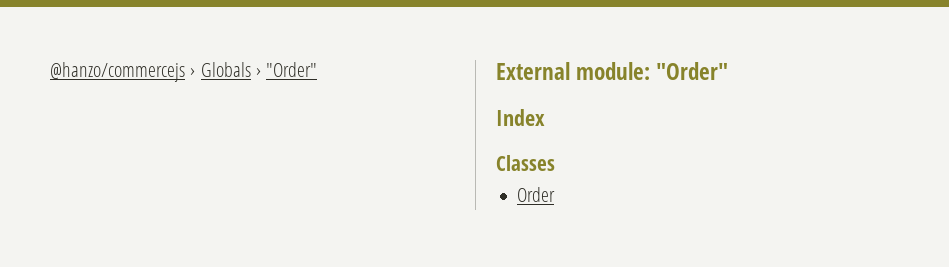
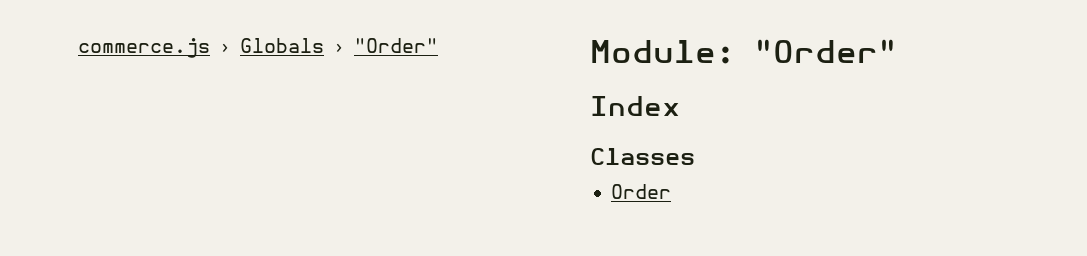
- @hanzo/commercejs › Globals › "Order"
+ commerce.js › Globals › "Order"
- External module: "Order"
+ Module: "Order"

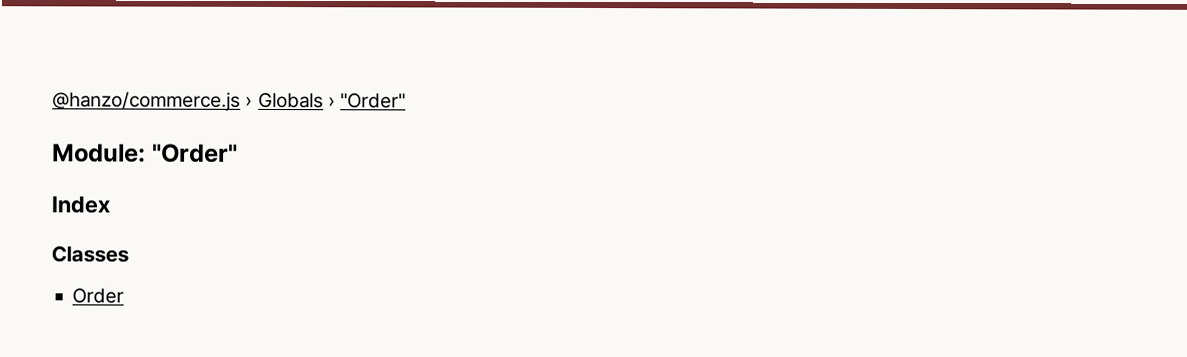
- commerce.js › Globals › "Order"
+ @hanzo/commerce.js › Globals › "Order"

